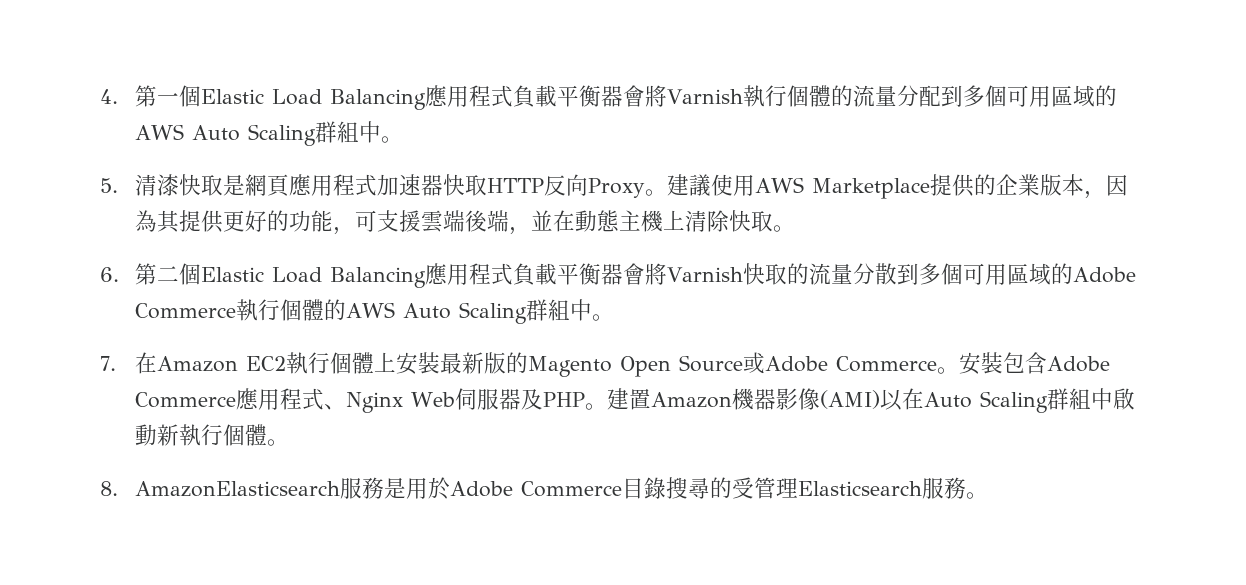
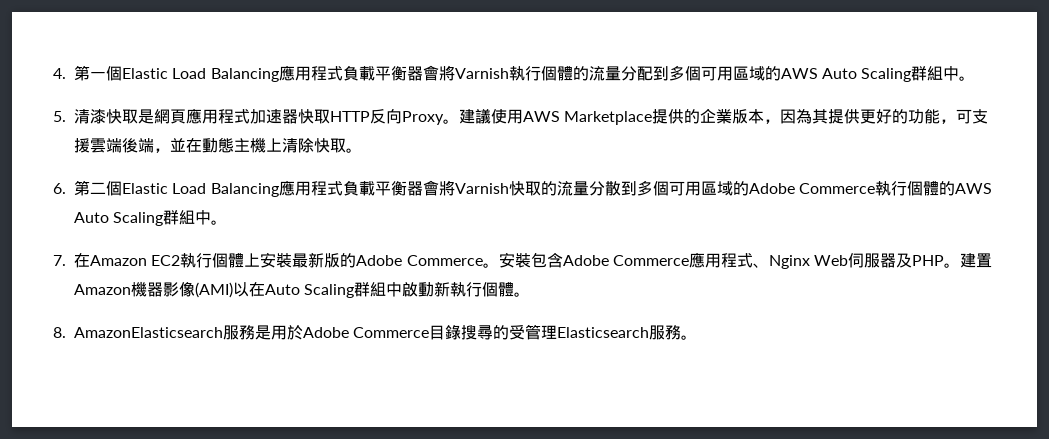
- 7.在Amazon EC2執行個體上安裝最新版的Magento Open Source或Adobe Commerce。
+ 7.在Amazon EC2執行個體上安裝最新版的Adobe Commerce。

